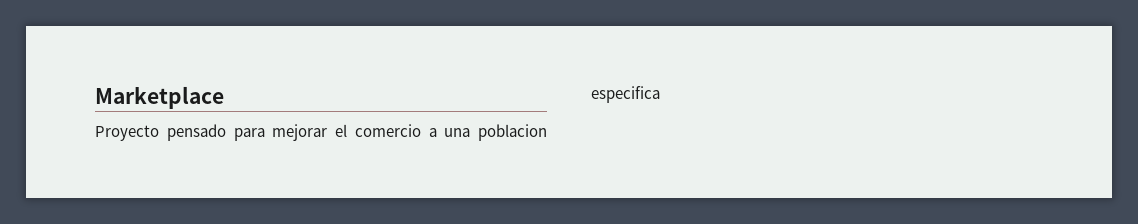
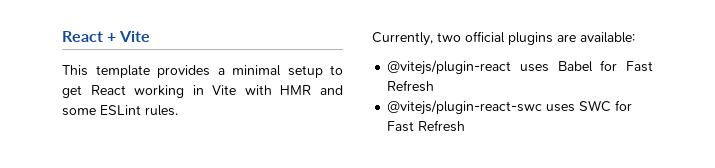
- Marketplace
- Proyecto pensado para mejorar el comercio a una poblacion especifica
+ React + Vite
+ This template provides a minimal setup to get React working in Vite with HMR and some ESLint rules.
+ Currently, two official plugins are available:
+ @vitejs/plugin-react uses Babel for Fast Refresh
+ @vitejs/plugin-react-swc uses SWC for Fast Refresh

